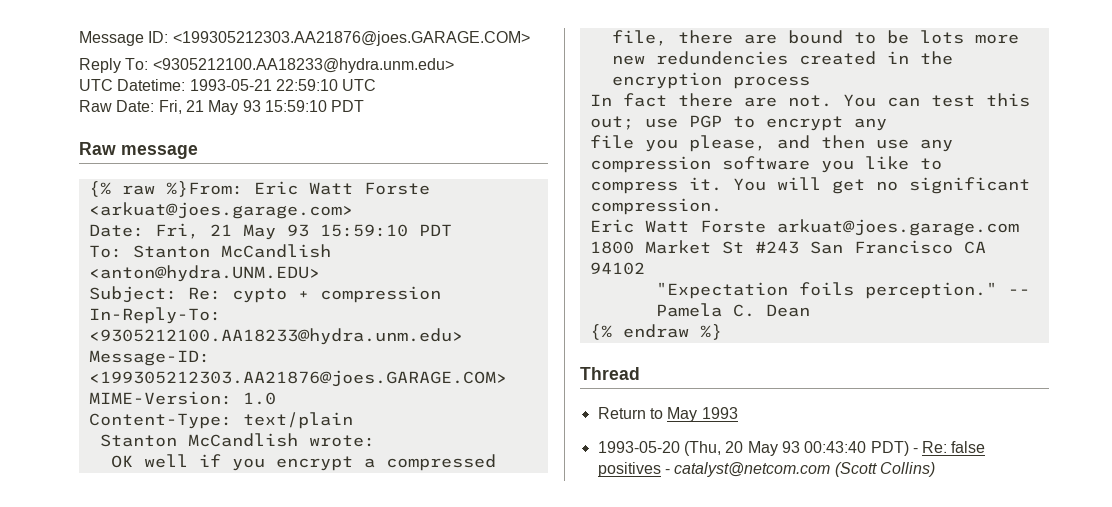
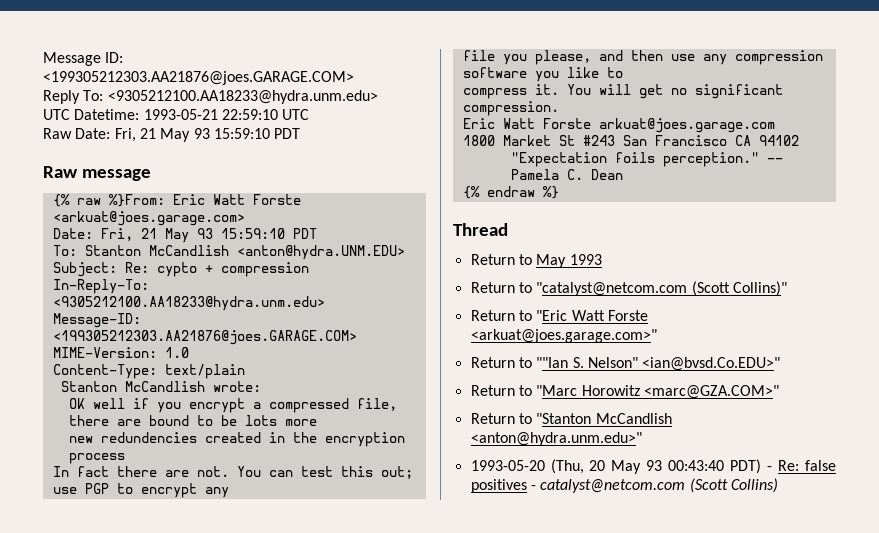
+ Return to "catalyst@netcom.com (Scott Collins)"
+ Return to "Eric Watt Forste <arkuat@joes.garage.com>"
+ Return to ""Ian S. Nelson" <ian@bvsd.Co.EDU>"
+ Return to "Marc Horowitz <marc@GZA.COM>"
+ Return to "Stanton McCandlish <anton@hydra.unm.edu>"

